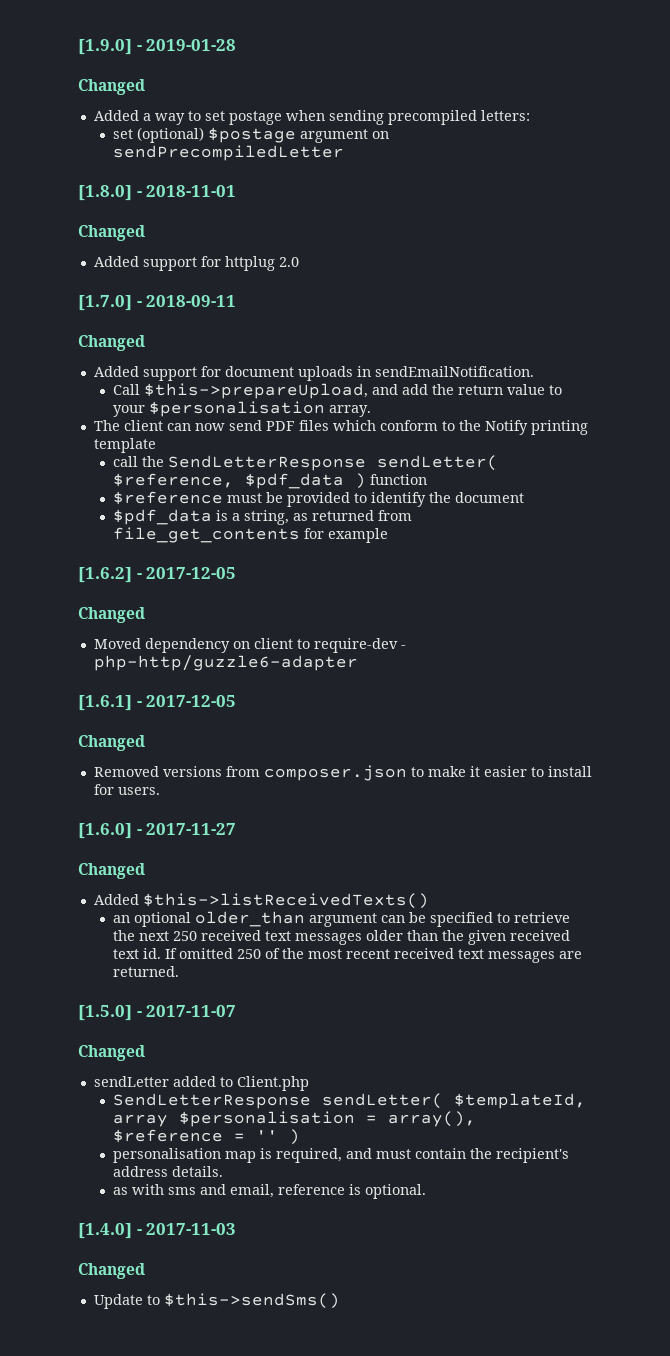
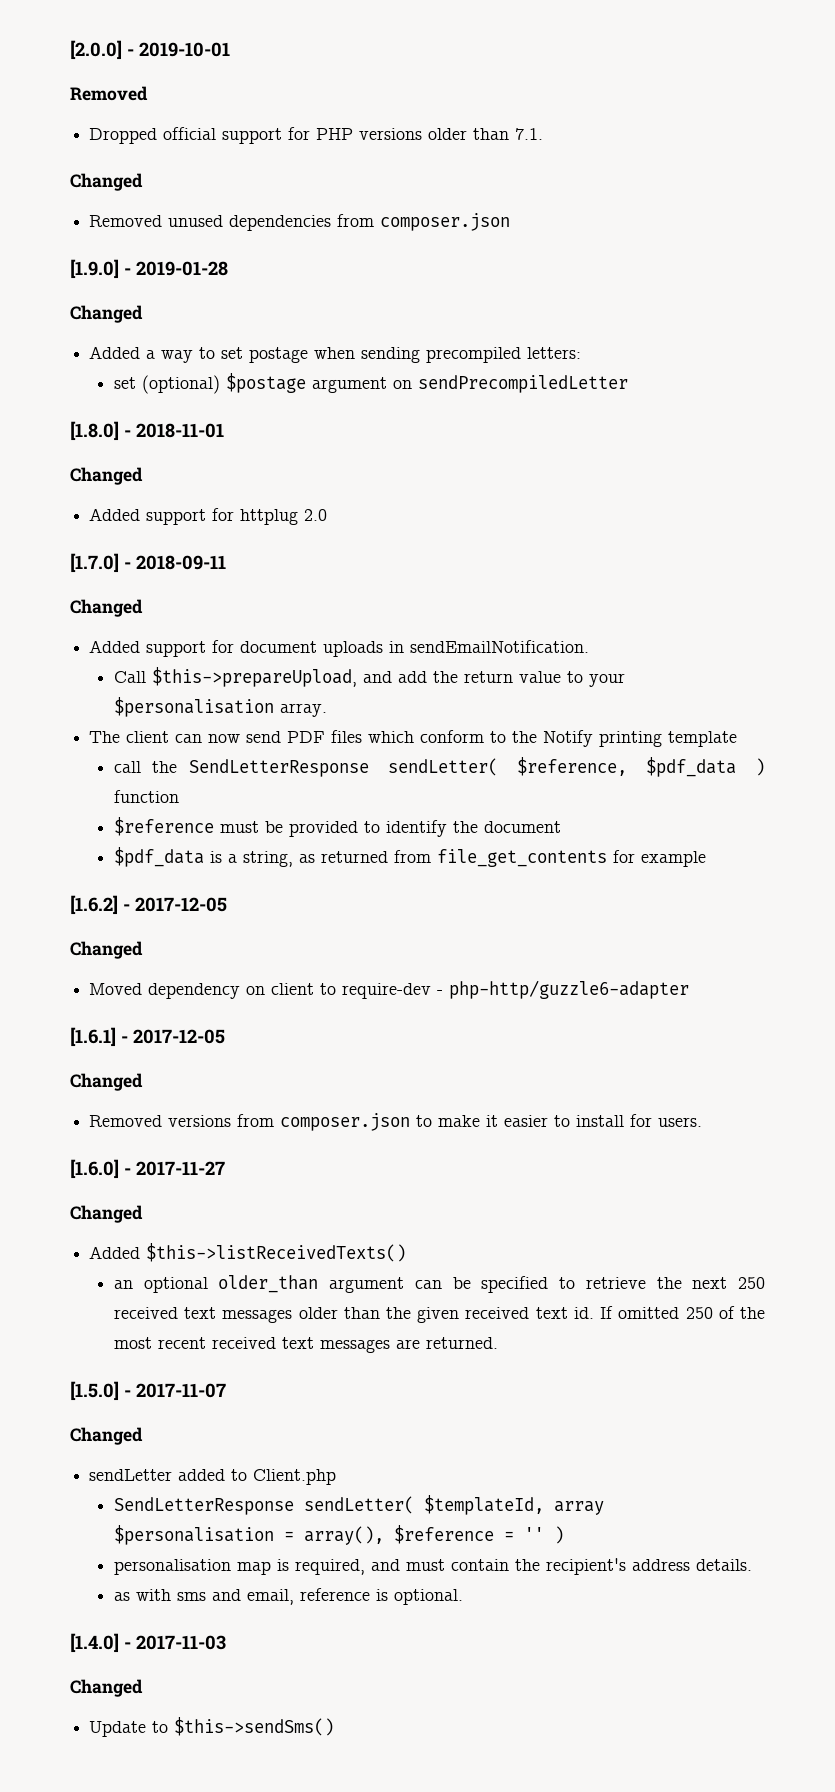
+ [2.0.0] - 2019-10-01
+ Removed
+ Dropped official support for PHP versions older than 7.1.
+ Changed
+ Removed unused dependencies from composer.json

